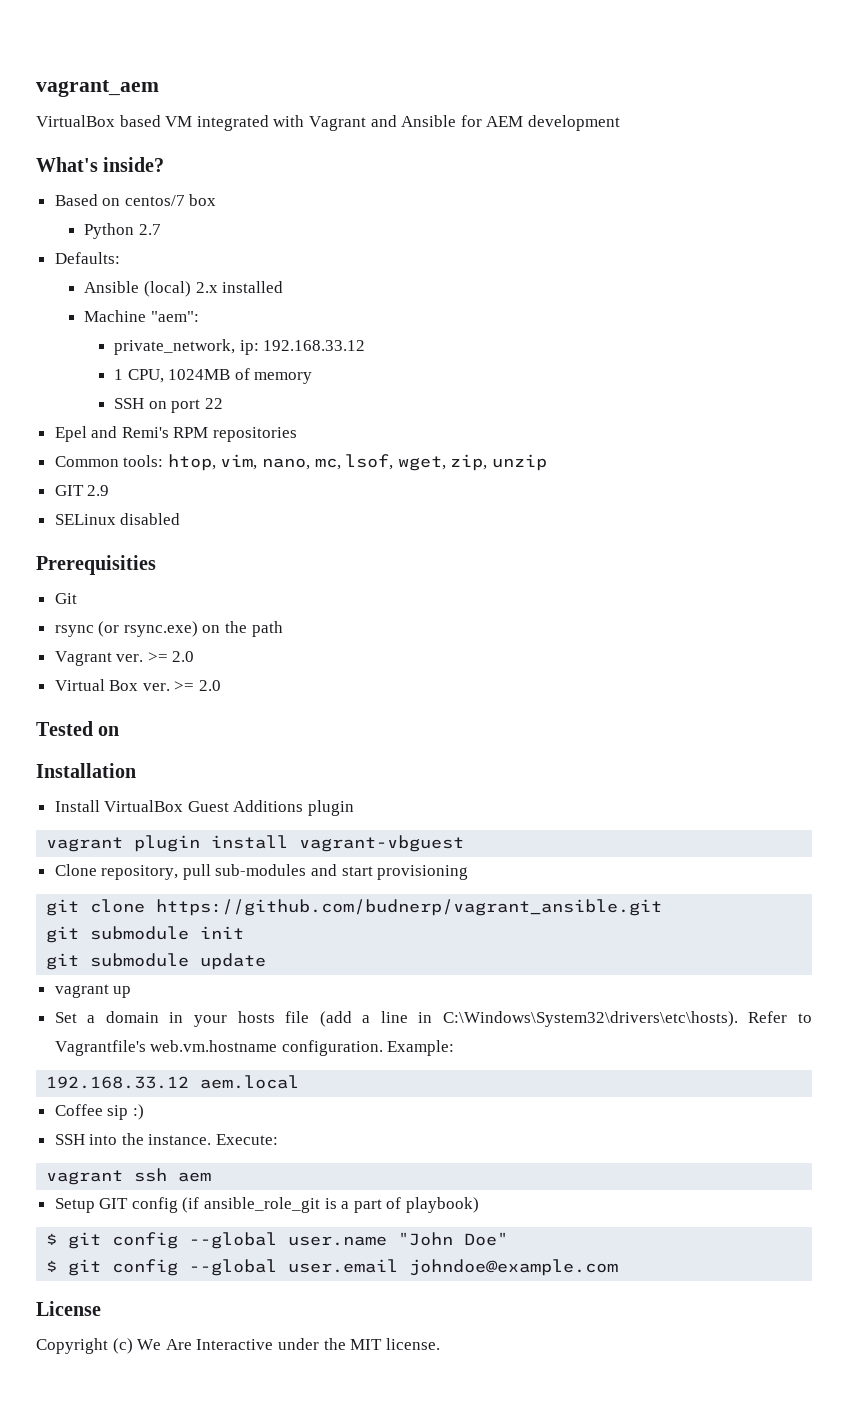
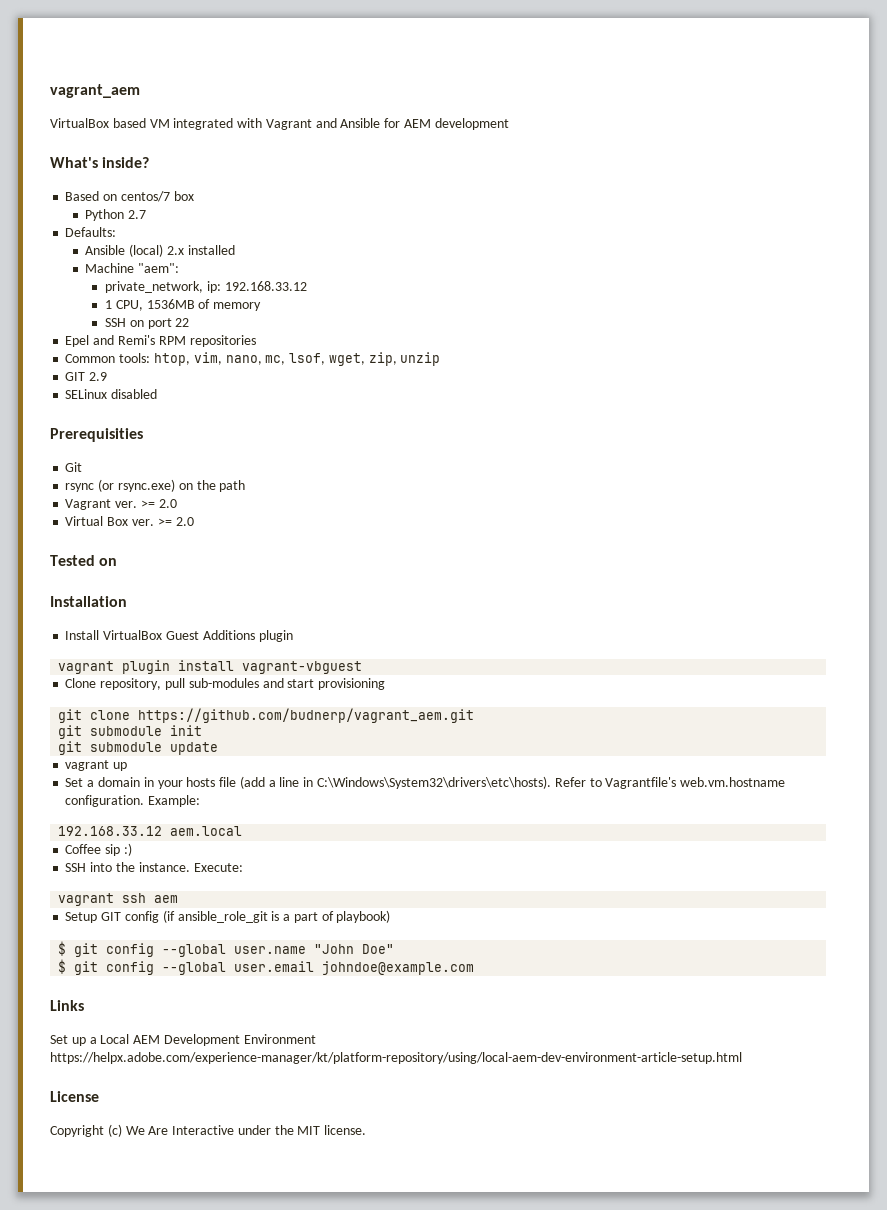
- 1 CPU, 1024MB of memory
+ 1 CPU, 1536MB of memory
- git clone https://github.com/budnerp/vagrant_ansible.git
+ git clone https://github.com/budnerp/vagrant_aem.git
+ Links
+ Set up a Local AEM Development Environment https://helpx.adobe.com/experience-manager/kt/platform-repository/using/local-aem-dev-environment-article-setup.html

